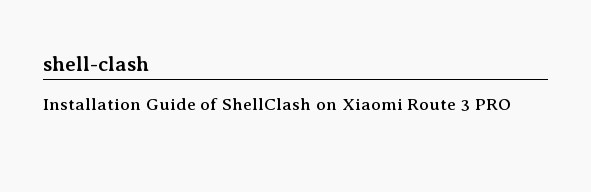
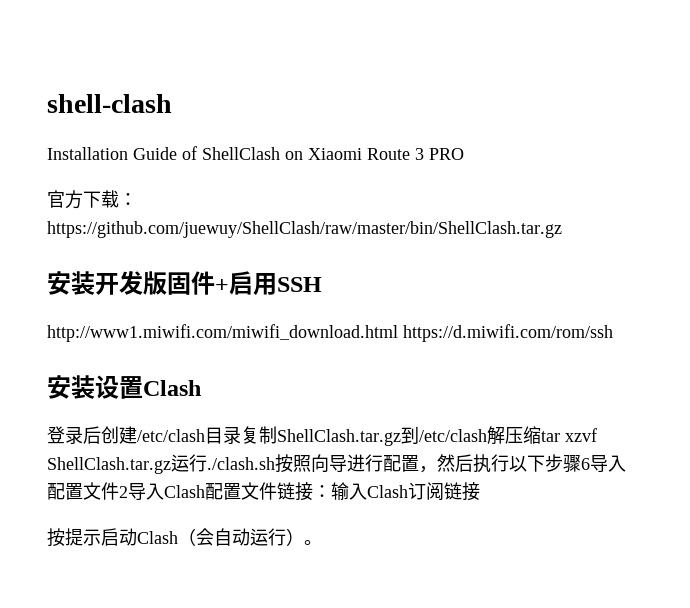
+ 官方下载：https://github.com/juewuy/ShellClash/raw/master/bin/ShellClash.tar.gz
+ 安装开发版固件+启用SSH
+ http://www1.miwifi.com/miwifi_download.html https://d.miwifi.com/rom/ssh
+ 安装设置Clash
+ 登录后创建/etc/clash目录复制ShellClash.tar.gz到/etc/clash解压缩tar xzvf ShellClash.tar.gz运行./clash.sh按照向导进行配置，然后执行以下步骤6导入配置文件2导入Clash配置文件链接：输入Clash订阅链接
+ 按提示启动Clash（会自动运行）。

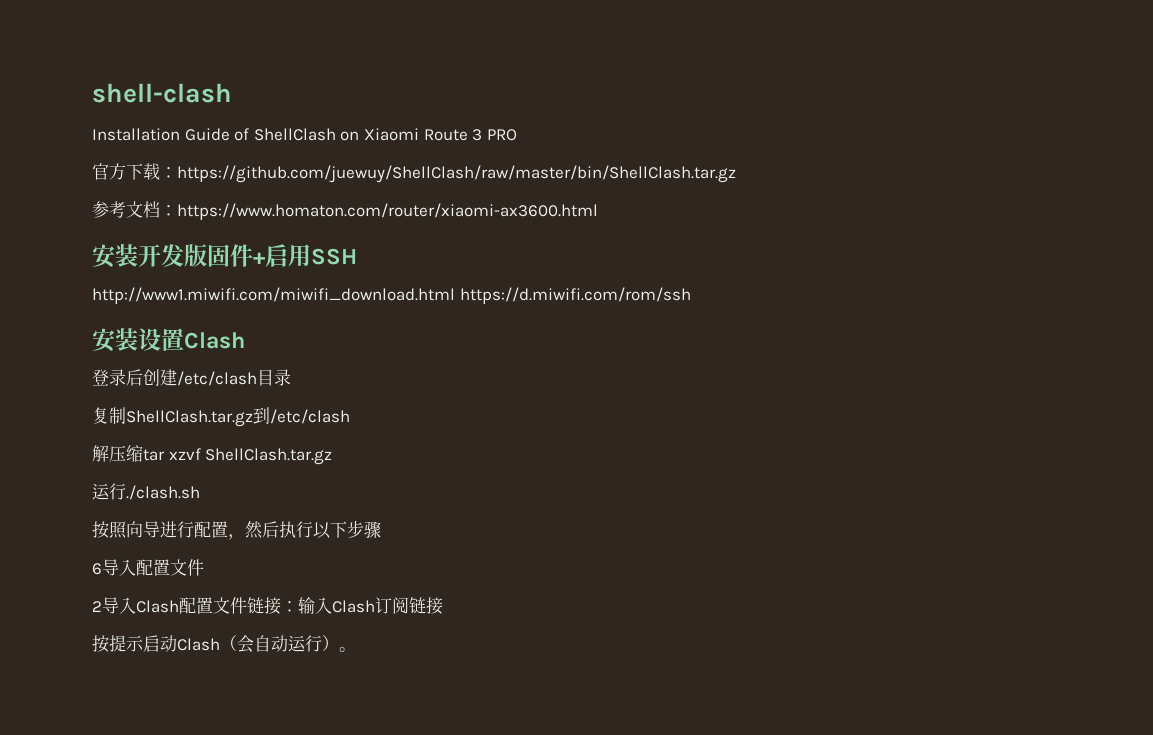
+ 参考文档：https://www.homaton.com/router/xiaomi-ax3600.html
- 登录后创建/etc/clash目录复制ShellClash.tar.gz到/etc/clash解压缩tar xzvf ShellClash.tar.gz运行./clash.sh按照向导进行配置，然后执行以下步骤6导入配置文件2导入Clash配置文件链接：输入Clash订阅链接
+ 登录后创建/etc/clash目录
+ 复制ShellClash.tar.gz到/etc/clash
+ 解压缩tar xzvf ShellClash.tar.gz
+ 运行./clash.sh
+ 按照向导进行配置，然后执行以下步骤
+ 6导入配置文件
+ 2导入Clash配置文件链接：输入Clash订阅链接

